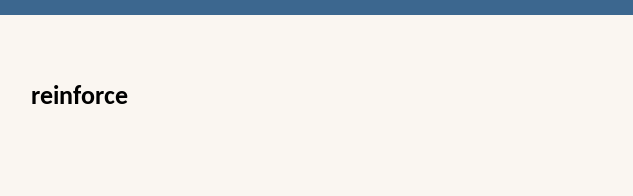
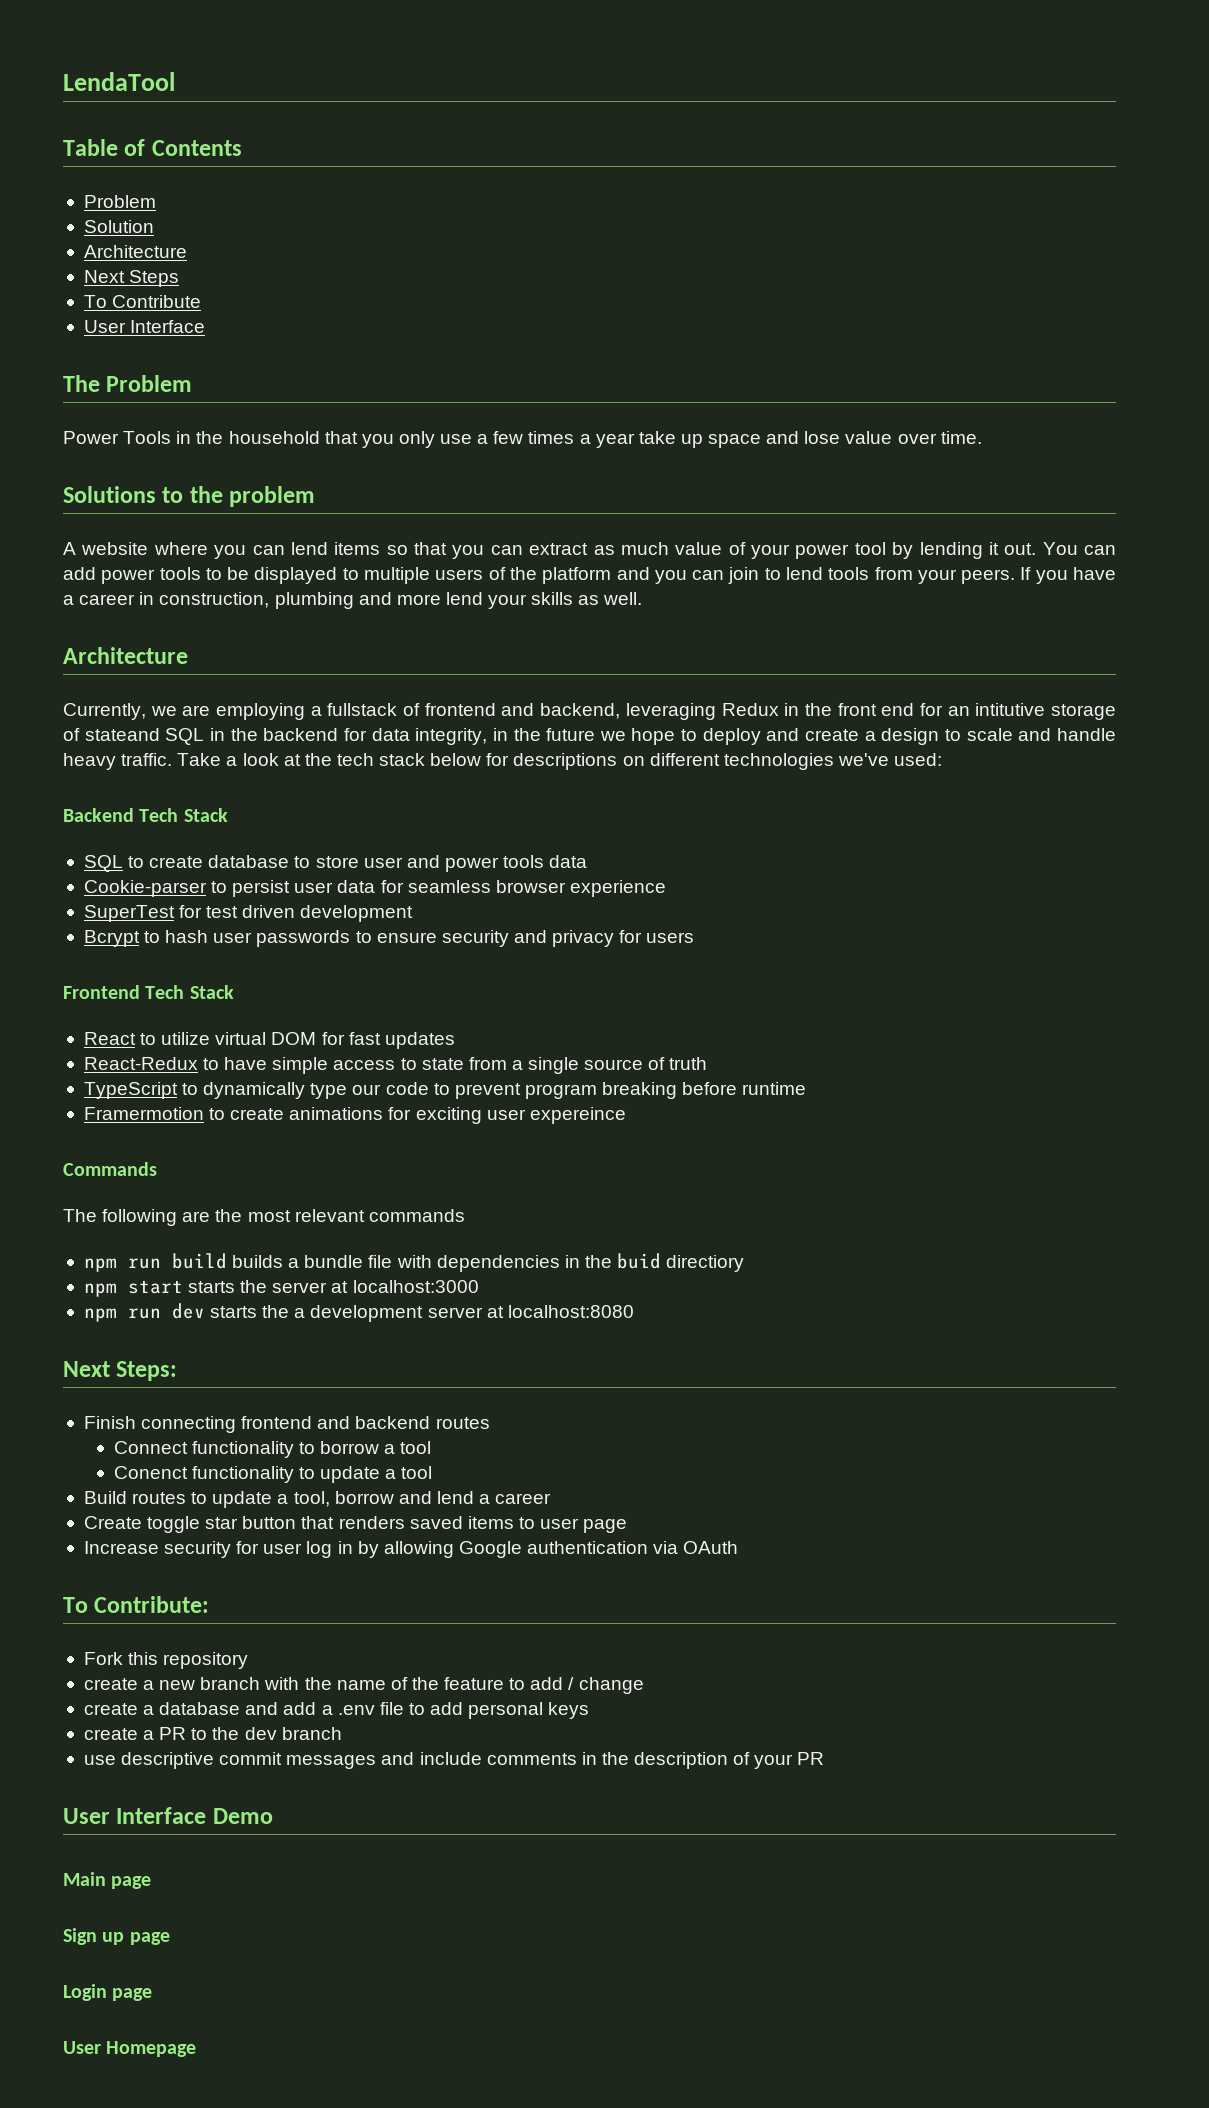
- reinforce
+ LendaTool
+ Table of Contents
+ Problem
+ Solution
+ Architecture
+ Next Steps
+ To Contribute
+ User Interface
+ The Problem
+ Power Tools in the household that you only use a few times a year take up space and lose value over time.
+ Solutions to the problem
+ A website where you can lend items so that you can extract as much value of your power tool by lending it out. You can add power tools to be displayed to multiple users of the platform and you can join to lend tools from your peers. If you have a career in construction, plumbing and more lend your skills as well.
+ Architecture
+ Currently, we are employing a fullstack of frontend and backend, leveraging Redux in the front end for an intitutive storage of stateand SQL in the backend for data integrity, in the future we hope to deploy and create a design to scale and handle heavy traffic. Take a look at the tech stack below for descriptions on different technologies we've used:
+ Backend Tech Stack
+ SQL to create database to store user and power tools data
+ Cookie-parser to persist user data for seamless browser experience
+ SuperTest for test driven development
+ Bcrypt to hash user passwords to ensure security and privacy for users
+ Frontend Tech Stack
+ React to utilize virtual DOM for fast updates
+ React-Redux to have simple access to state from a single source of truth
+ TypeScript to dynamically type our code to prevent program breaking before runtime
+ Framermotion to create animations for exciting user expereince
+ Commands
+ The following are the most relevant commands
+ npm run build builds a bundle file with dependencies in the buid directiory
+ npm start starts the server at localhost:3000
+ npm run dev starts the a development server at localhost:8080
+ Next Steps:
+ Finish connecting frontend and backend routes
+ Connect functionality to borrow a tool
+ Conenct functionality to update a tool
+ Build routes to update a tool, borrow and lend a career
+ Create toggle star button that renders saved items to user page
+ Increase security for user log in by allowing Google authentication via OAuth
+ To Contribute:
+ Fork this repository
+ create a new branch with the name of the feature to add / change
+ create a database and add a .env file to add personal keys
+ create a PR to the dev branch
+ use descriptive commit messages and include comments in the description of your PR
+ User Interface Demo
+ Main page
+ Sign up page
+ Login page
+ User Homepage

